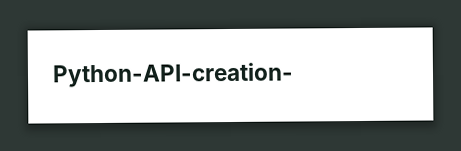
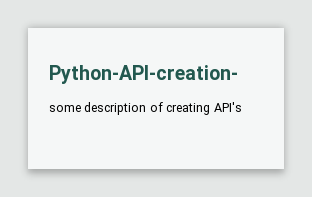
+ some description of creating API's

